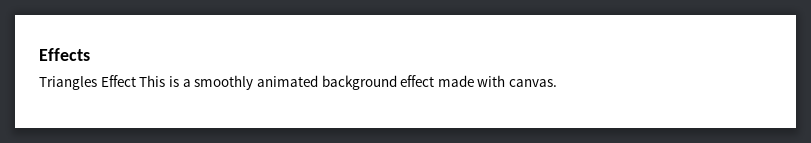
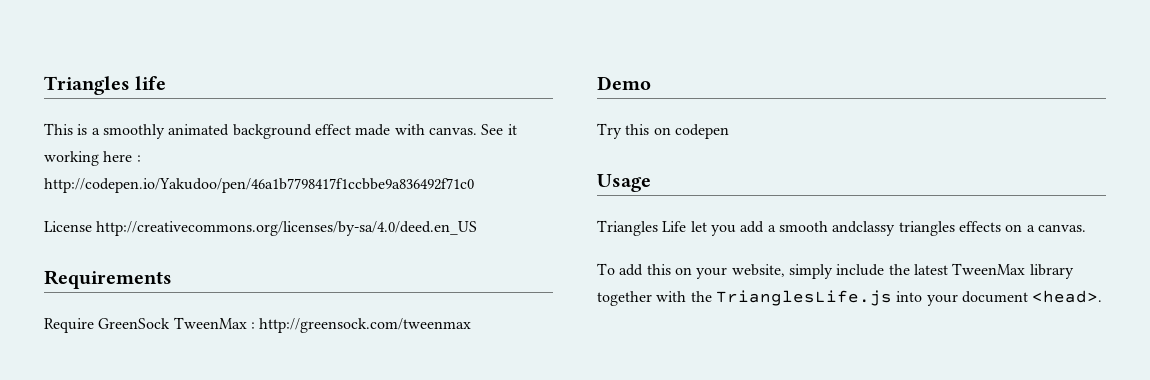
- Effects
- Triangles Effect This is a smoothly animated background effect made with canvas.
+ Triangles life
+ This is a smoothly animated background effect made with canvas.
+ See it working here : http://codepen.io/Yakudoo/pen/46a1b7798417f1ccbbe9a836492f71c0
+ License http://creativecommons.org/licenses/by-sa/4.0/deed.en_US
+ Requirements
+ Require GreenSock TweenMax : http://greensock.com/tweenmax
+ Demo
+ Try this on codepen
+ Usage
+ Triangles Life let you add a smooth andclassy triangles effects on a canvas.
+ To add this on your website, simply include the latest TweenMax library together with the TrianglesLife.js into your document <head>.

